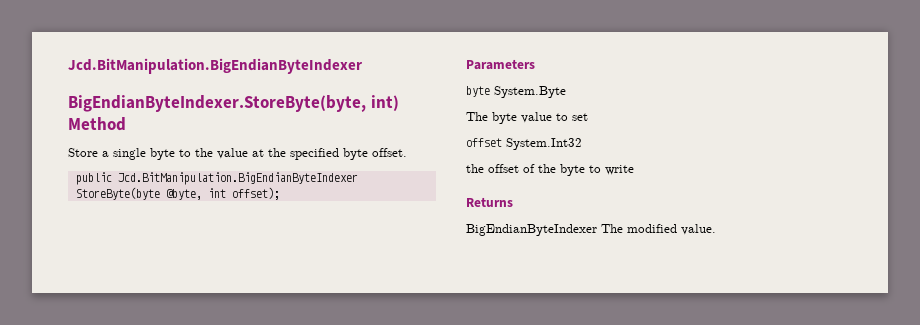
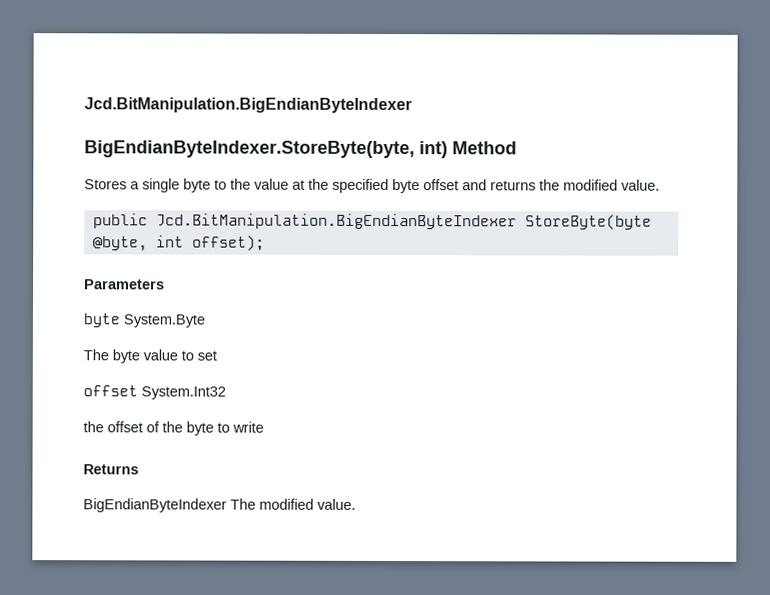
- Store a single byte to the value at the specified byte offset.
+ Stores a single byte to the value at the specified byte offset and returns the modified value.

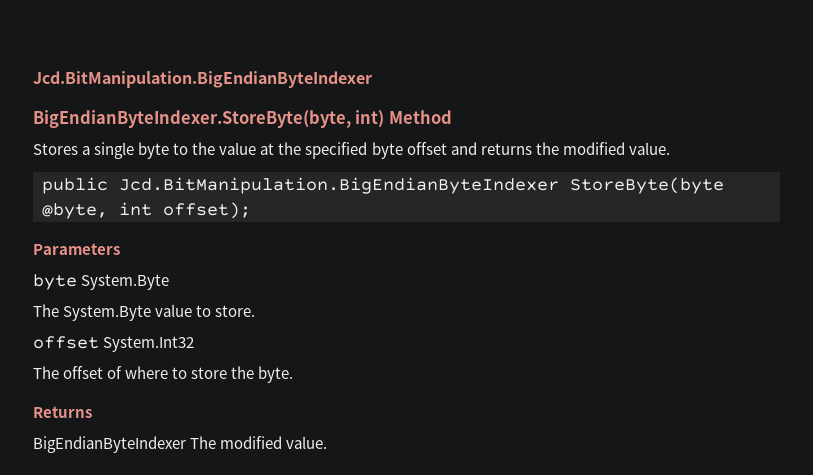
- The byte value to set
+ The System.Byte value to store.
- the offset of the byte to write
+ The offset of where to store the byte.

